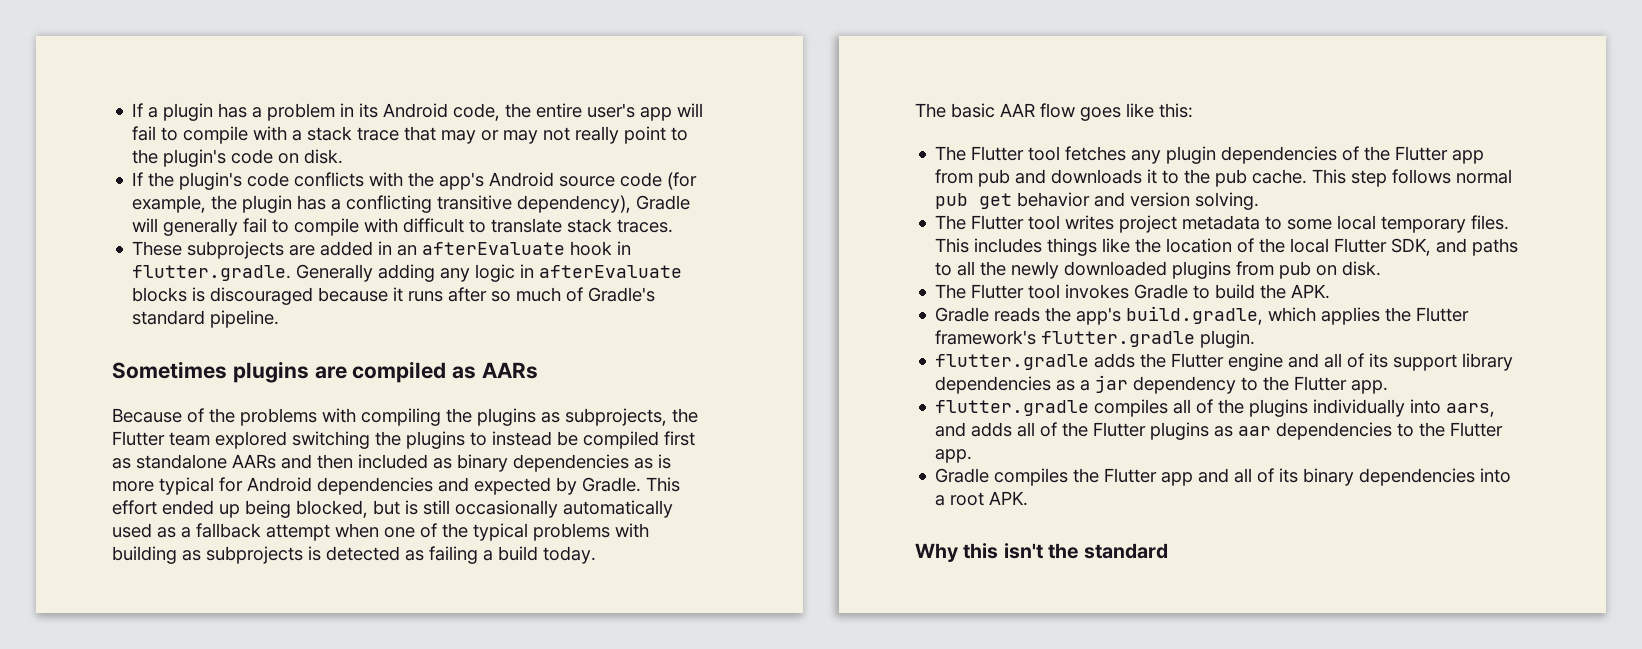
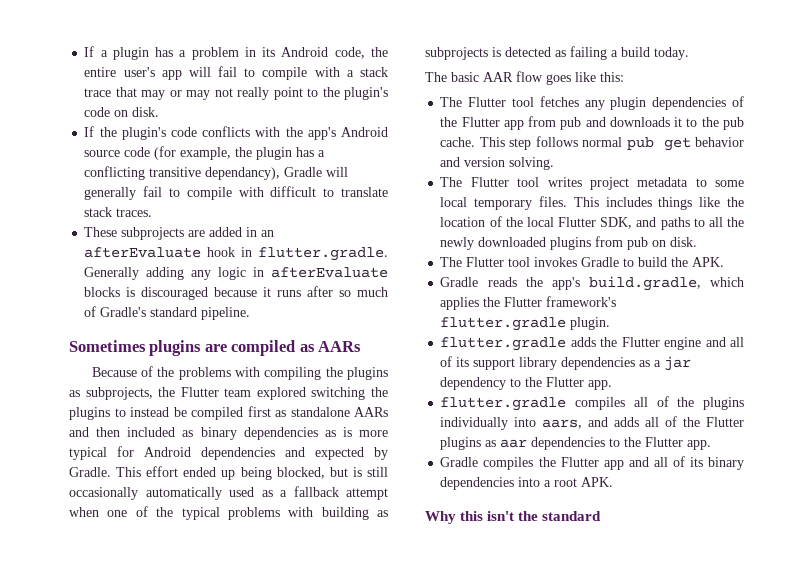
- If the plugin's code conflicts with the app's Android source code (for example, the plugin has a conflicting transitive dependency), Gradle will generally fail to compile with difficult to translate stack traces.
+ If the plugin's code conflicts with the app's Android source code (for example, the plugin has a conflicting transitive dependancy), Gradle will generally fail to compile with difficult to translate stack traces.

